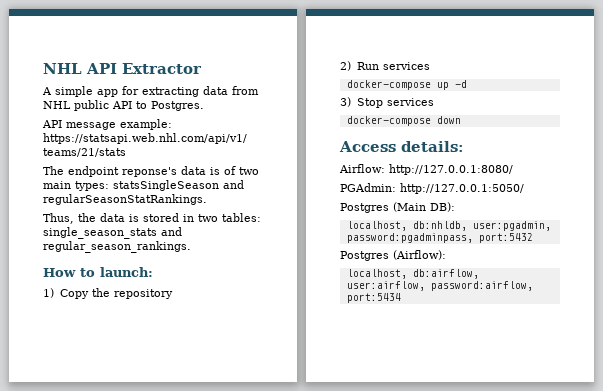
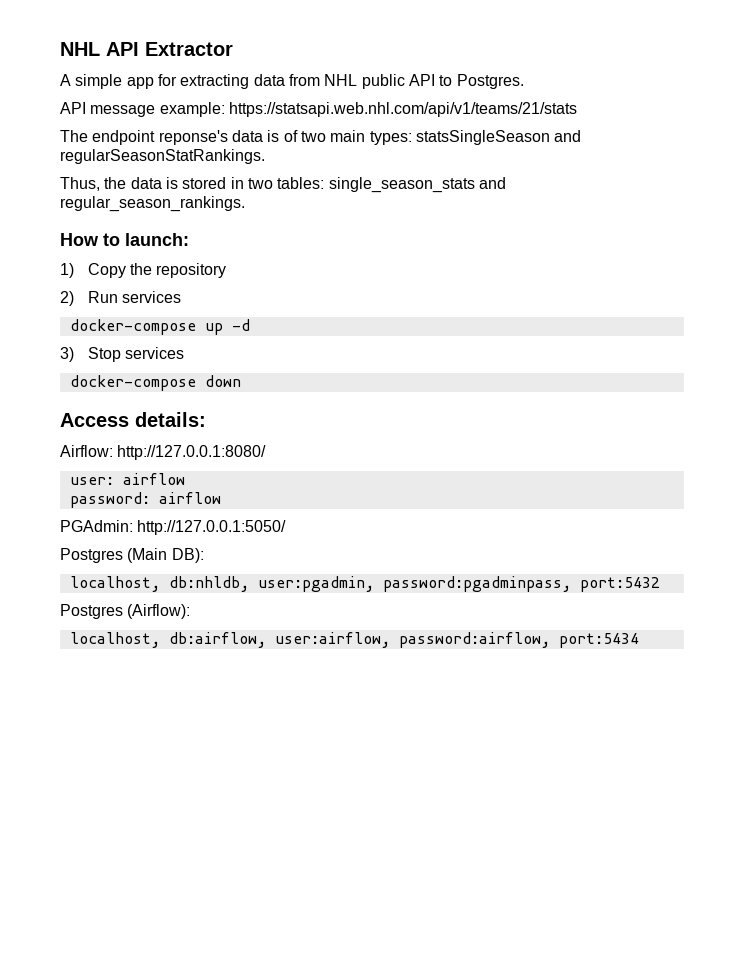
+ user: airflow
+ password: airflow

